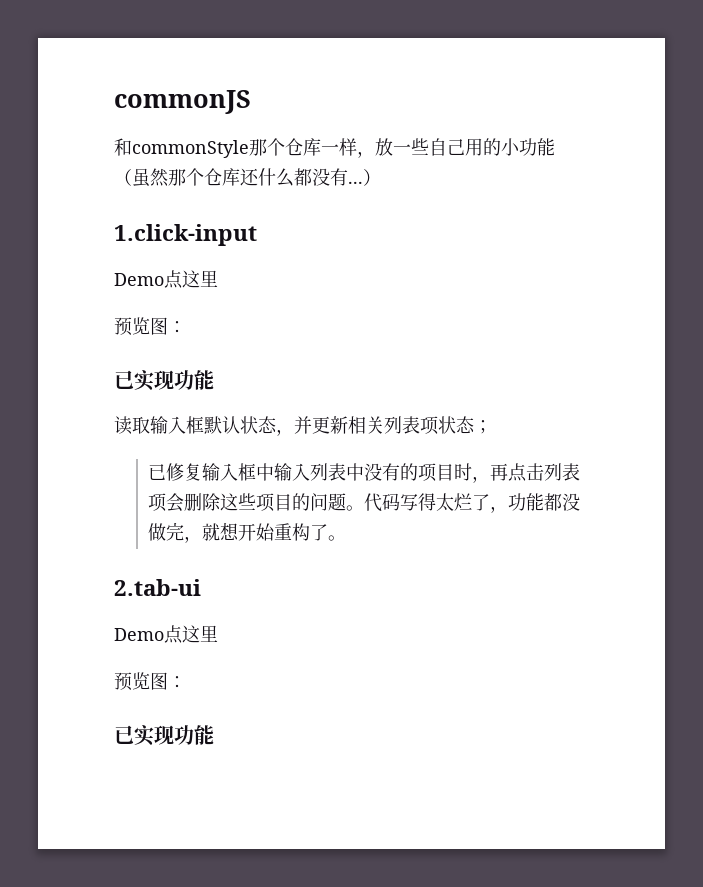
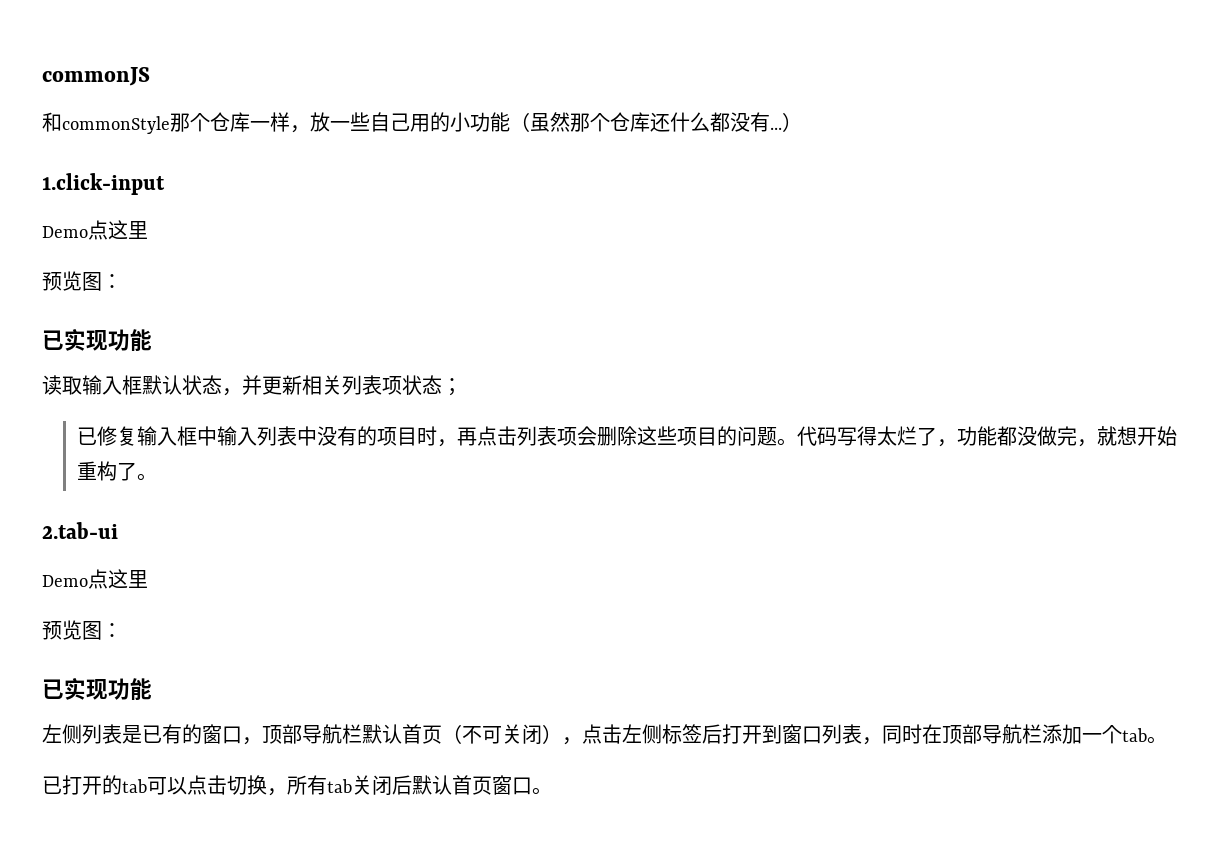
+ 左侧列表是已有的窗口，顶部导航栏默认首页（不可关闭），点击左侧标签后打开到窗口列表，同时在顶部导航栏添加一个tab。
+ 已打开的tab可以点击切换，所有tab关闭后默认首页窗口。

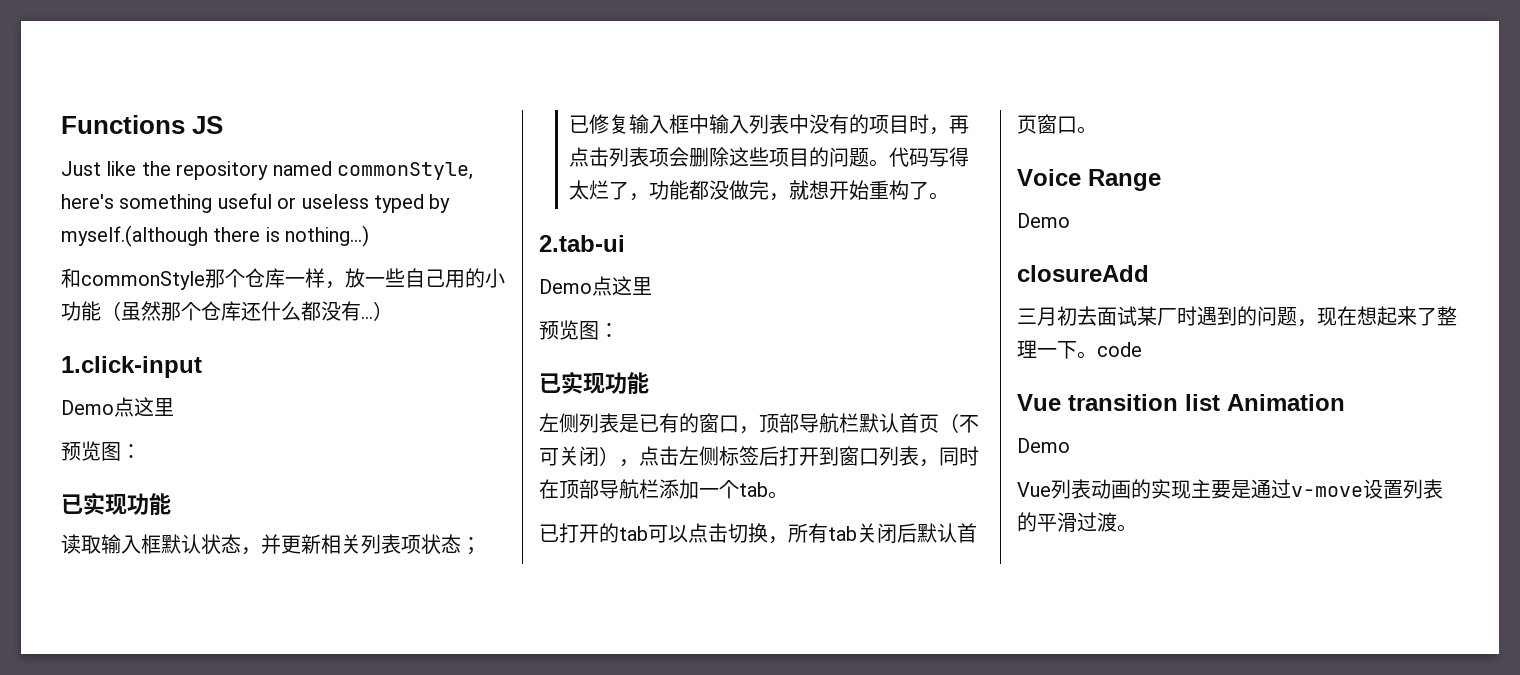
- commonJS
+ Functions JS
+ Just like the repository named commonStyle, here's something useful or useless typed by myself.(although there is nothing...)
+ Voice Range
+ Demo
+ closureAdd
+ 三月初去面试某厂时遇到的问题，现在想起来了整理一下。code
+ Vue transition list Animation
+ Demo
+ Vue列表动画的实现主要是通过v-move设置列表的平滑过渡。

